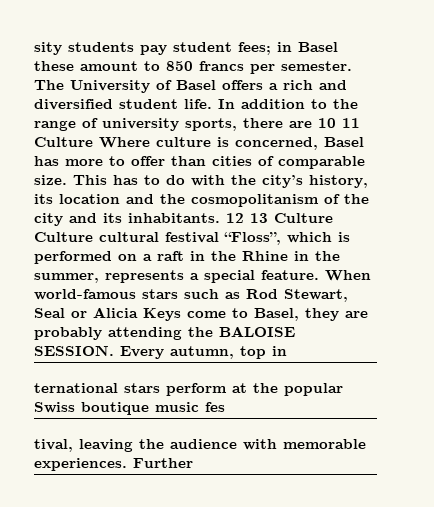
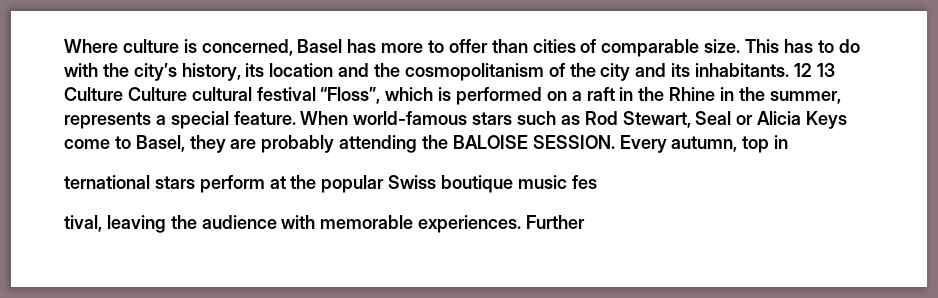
- sity students pay student fees; in Basel these amount to 850 francs per semester. The University of Basel offers a rich and diversified student life. In addition to the range of university sports, there are 10 11 Culture Where culture is concerned, Basel has more to offer than cities of comparable size.
+ Where culture is concerned, Basel has more to offer than cities of comparable size.

